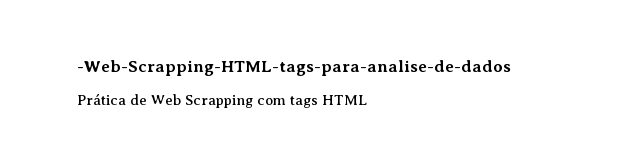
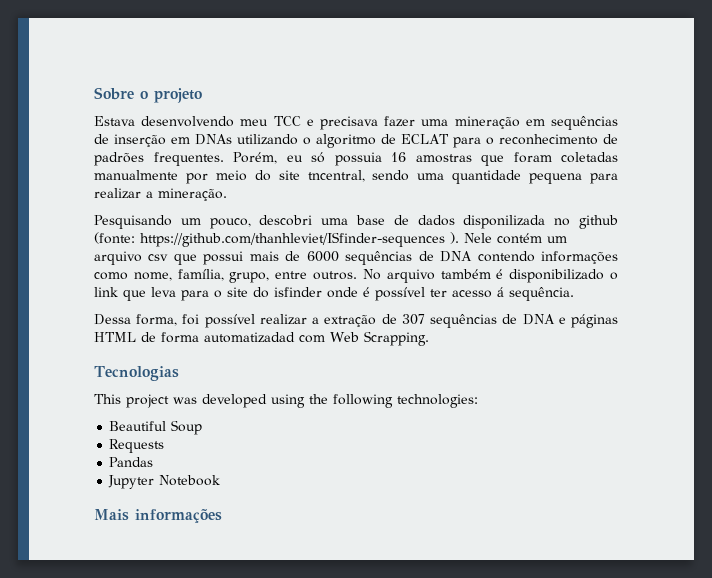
- -Web-Scrapping-HTML-tags-para-analise-de-dados
- Prática de Web Scrapping com tags HTML
+ Sobre o projeto
+ Estava desenvolvendo meu TCC e precisava fazer uma mineração em sequências de inserção em DNAs utilizando o algoritmo de ECLAT para o reconhecimento de padrões frequentes. Porém, eu só possuia 16 amostras que foram coletadas manualmente por meio do site tncentral, sendo uma quantidade pequena para realizar a mineração.
+ Pesquisando um pouco, descobri uma base de dados disponilizada no github (fonte: https://github.com/thanhleviet/ISfinder-sequences ). Nele contém um arquivo csv que possui mais de 6000 sequências de DNA contendo informações como nome, família, grupo, entre outros. No arquivo também é disponibilizado o link que leva para o site do isfinder onde é possível ter acesso á sequência.
+ Dessa forma, foi possível realizar a extração de 307 sequências de DNA e páginas HTML de forma automatizadad com Web Scrapping.
+ Tecnologias
+ This project was developed using the following technologies:
+ Beautiful Soup
+ Requests
+ Pandas
+ Jupyter Notebook
+ Mais informações

